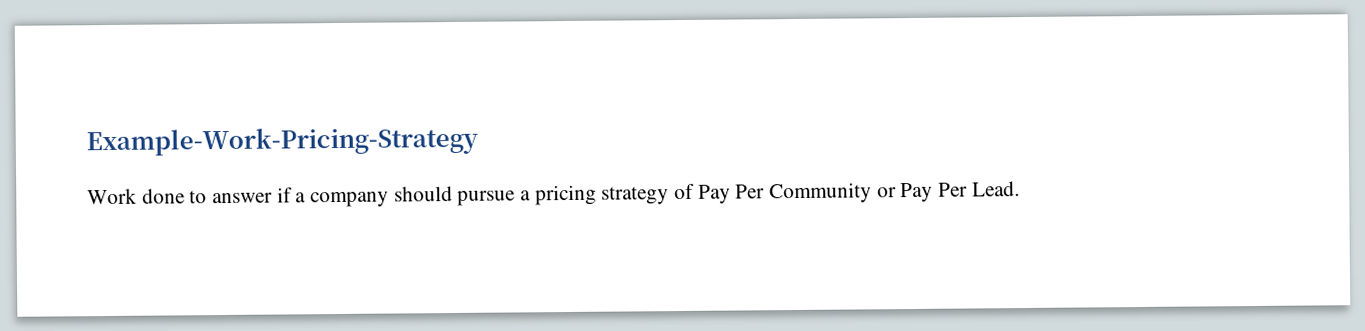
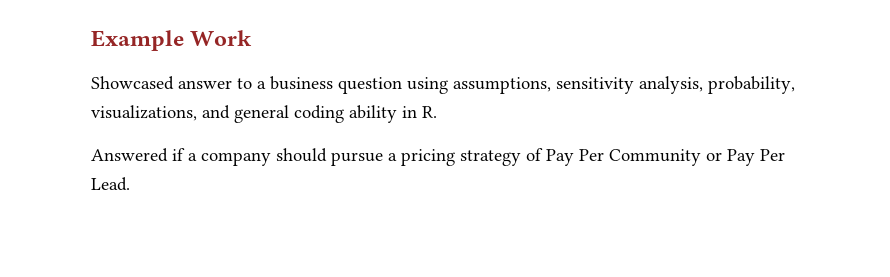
- Example-Work-Pricing-Strategy
- Work done to answer if a company should pursue a pricing strategy of Pay Per Community or Pay Per Lead.
+ Example Work
+ Showcased answer to a business question using assumptions, sensitivity analysis, probability, visualizations, and general coding ability in R.
+ Answered if a company should pursue a pricing strategy of Pay Per Community or Pay Per Lead.

